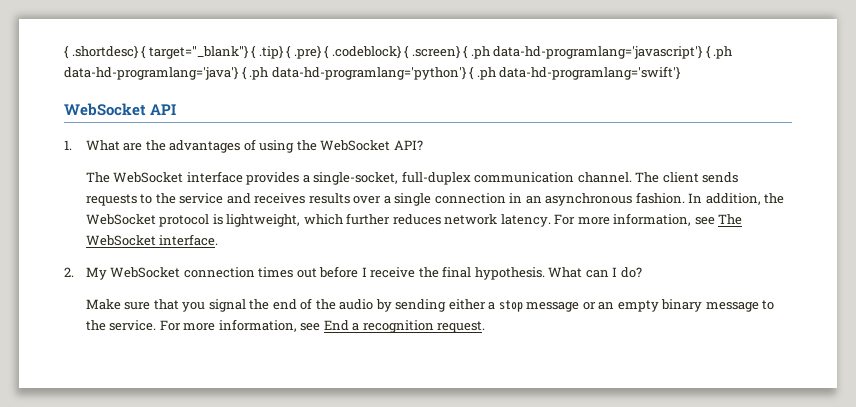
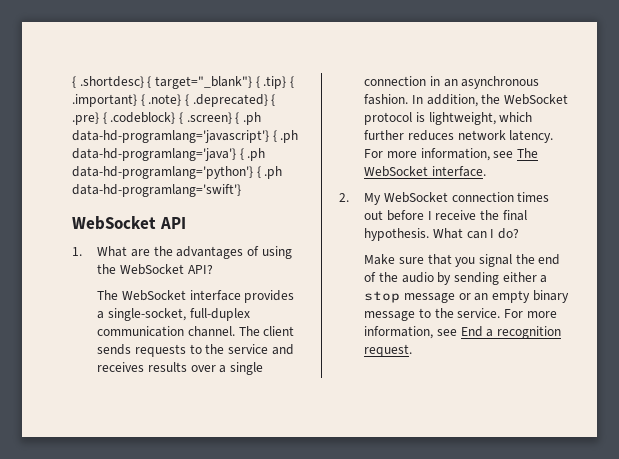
- { .shortdesc} { target="_blank"} { .tip} { .pre} { .codeblock} { .screen} { .ph data-hd-programlang='javascript'} { .ph data-hd-programlang='java'} { .ph data-hd-programlang='python'} { .ph data-hd-programlang='swift'}
+ { .shortdesc} { target="_blank"} { .tip} { .important} { .note} { .deprecated} { .pre} { .codeblock} { .screen} { .ph data-hd-programlang='javascript'} { .ph data-hd-programlang='java'} { .ph data-hd-programlang='python'} { .ph data-hd-programlang='swift'}

